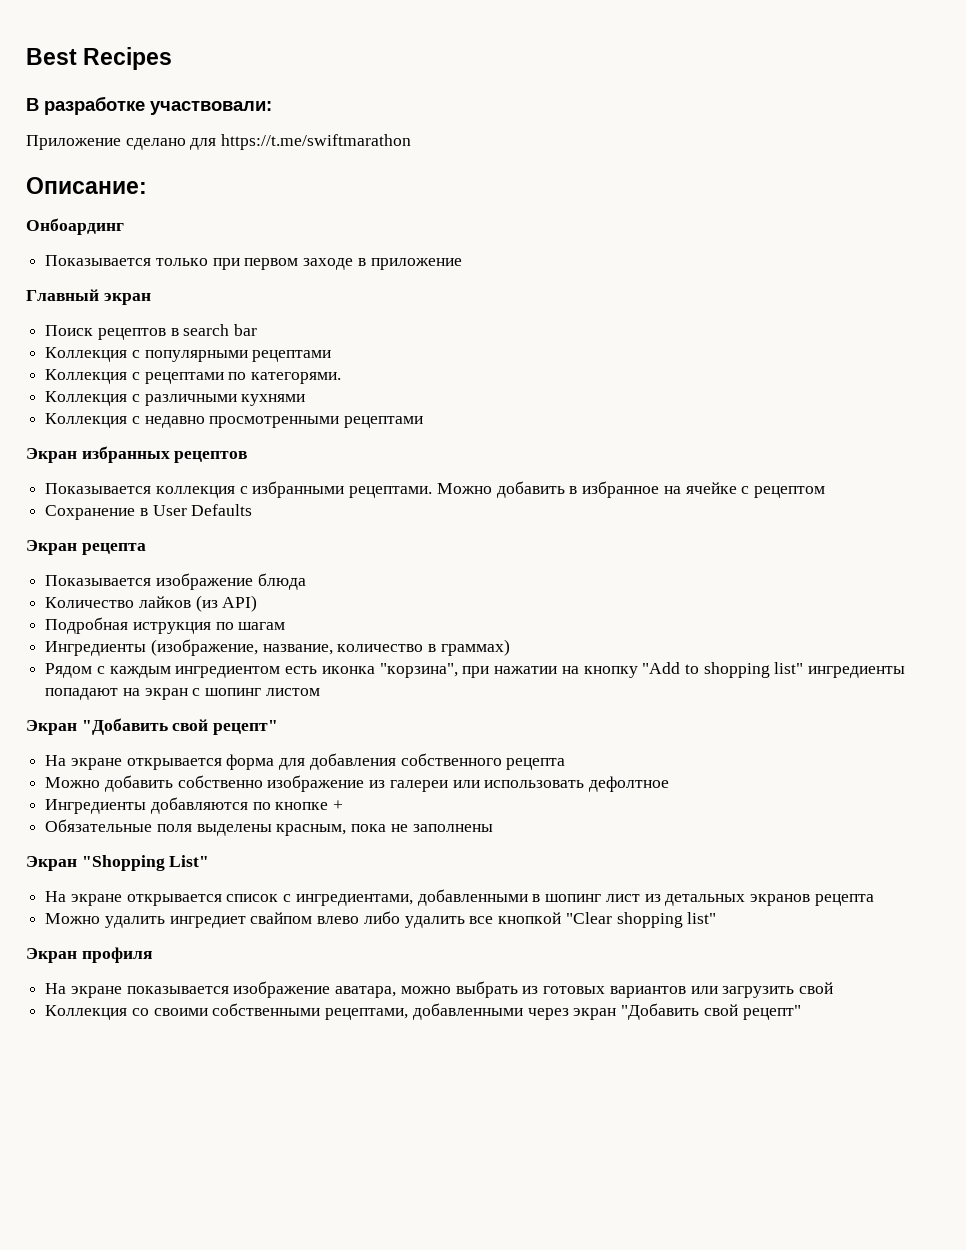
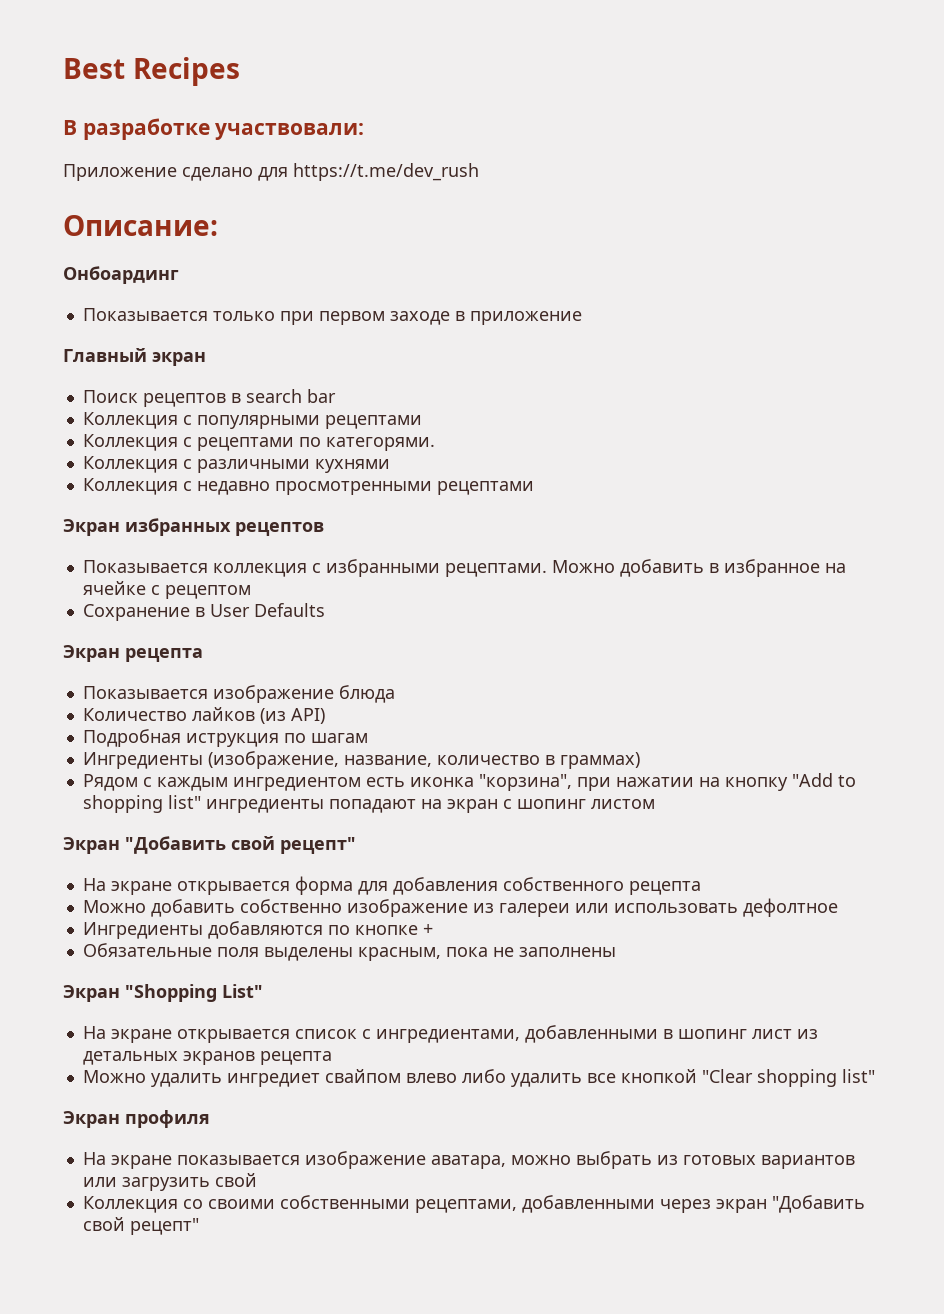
- Приложение сделано для https://t.me/swiftmarathon
+ Приложение сделано для https://t.me/dev_rush

